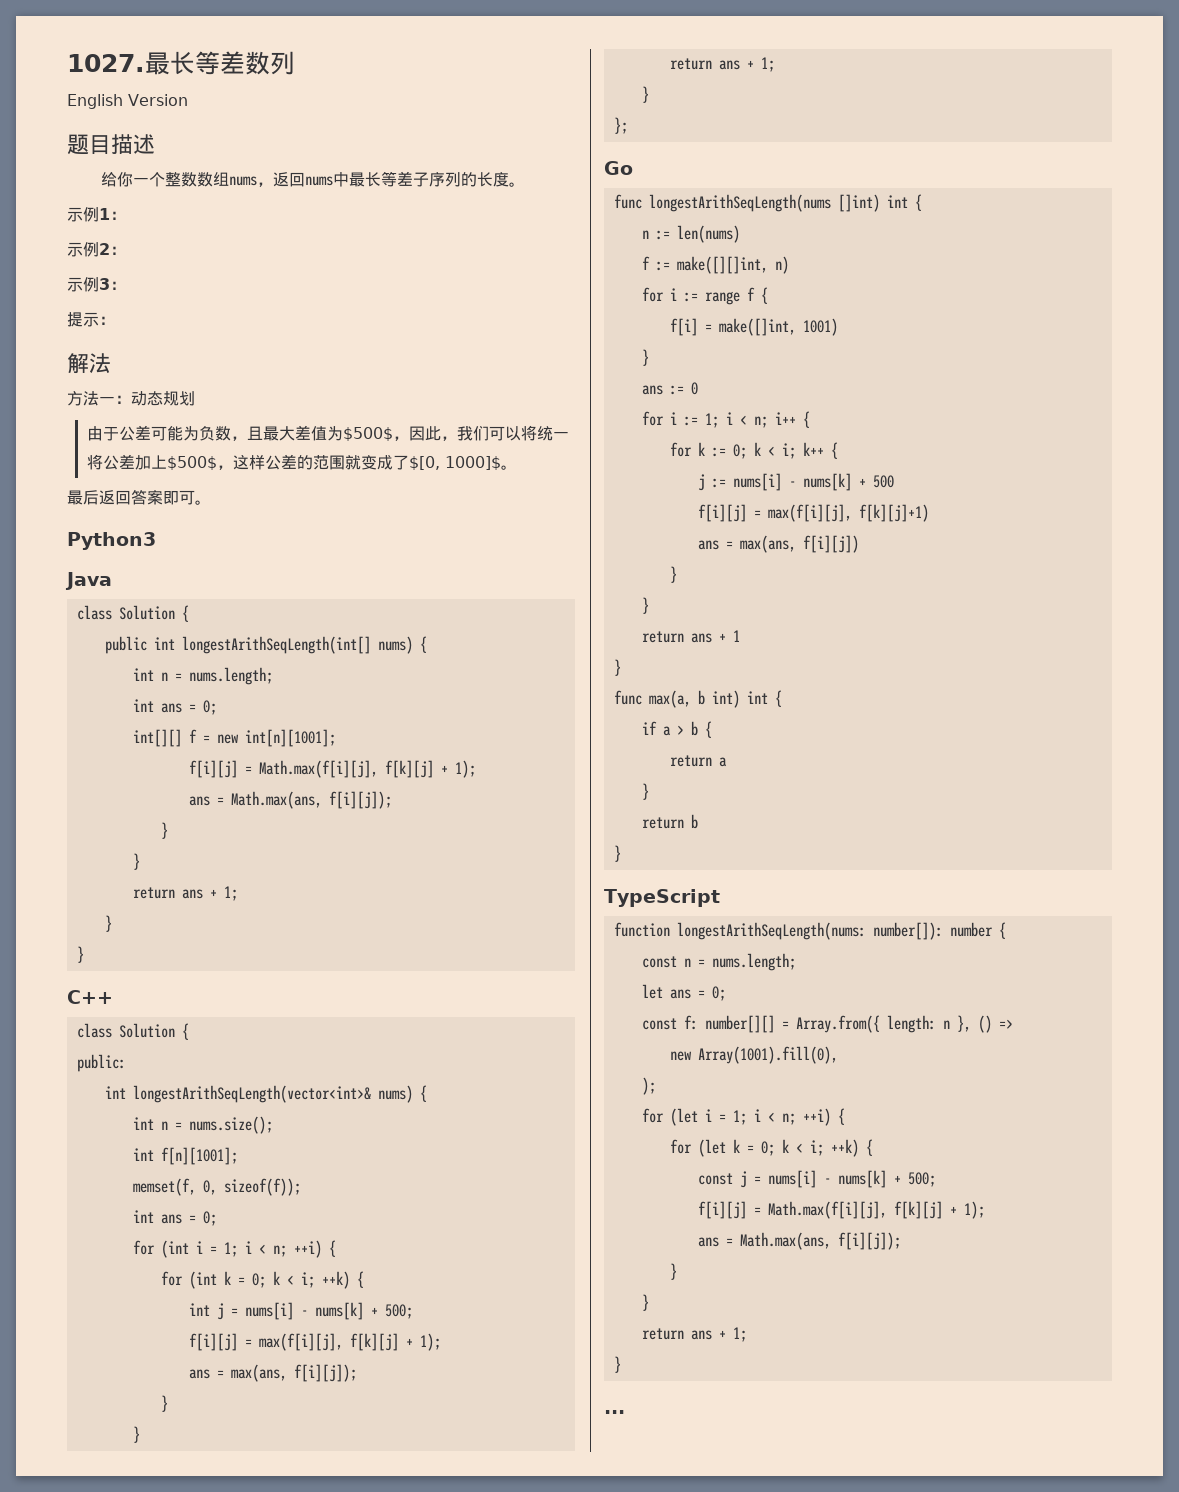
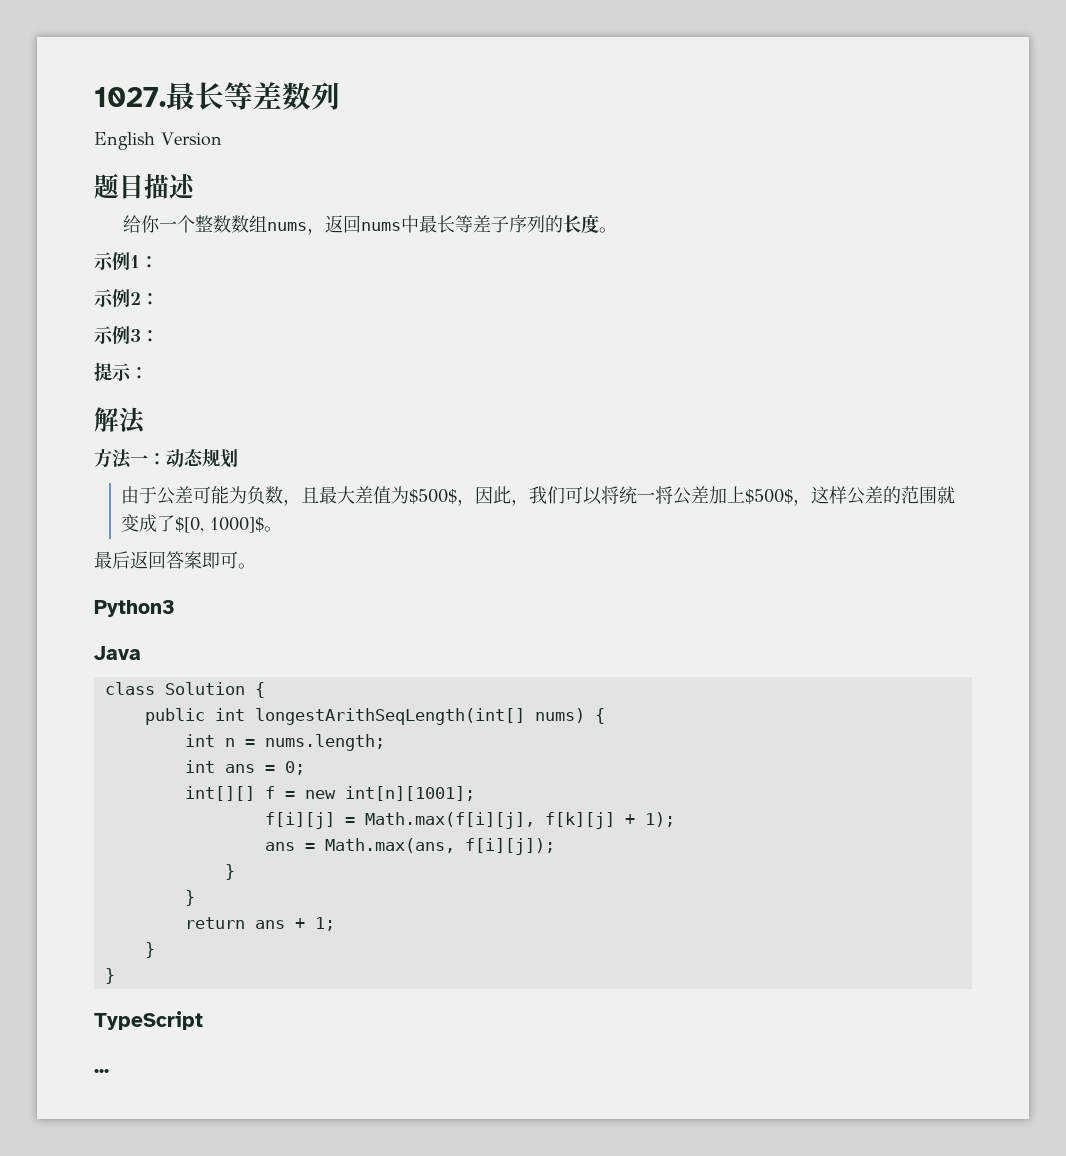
- C++
- class Solution {
- public:
- int longestArithSeqLength(vector<int>& nums) {
- int n = nums.size();
- int f[n][1001];
- memset(f, 0, sizeof(f));
- int ans = 0;
- for (int i = 1; i < n; ++i) {
- for (int k = 0; k < i; ++k) {
- int j = nums[i] - nums[k] + 500;
- f[i][j] = max(f[i][j], f[k][j] + 1);
- ans = max(ans, f[i][j]);
- }
- }
- return ans + 1;
- }
- };
- Go
- func longestArithSeqLength(nums []int) int {
- n := len(nums)
- f := make([][]int, n)
- for i := range f {
- f[i] = make([]int, 1001)
- }
- ans := 0
- for i := 1; i < n; i++ {
- for k := 0; k < i; k++ {
- j := nums[i] - nums[k] + 500
- f[i][j] = max(f[i][j], f[k][j]+1)
- ans = max(ans, f[i][j])
- }
- }
- return ans + 1
- }
- func max(a, b int) int {
- if a > b {
- return a
- }
- return b
- }
  TypeScript
- function longestArithSeqLength(nums: number[]): number {
- const n = nums.length;
- let ans = 0;
- const f: number[][] = Array.from({ length: n }, () =>
- new Array(1001).fill(0),
- );
- for (let i = 1; i < n; ++i) {
- for (let k = 0; k < i; ++k) {
- const j = nums[i] - nums[k] + 500;
- f[i][j] = Math.max(f[i][j], f[k][j] + 1);
- ans = Math.max(ans, f[i][j]);
- }
- }
- return ans + 1;
- }

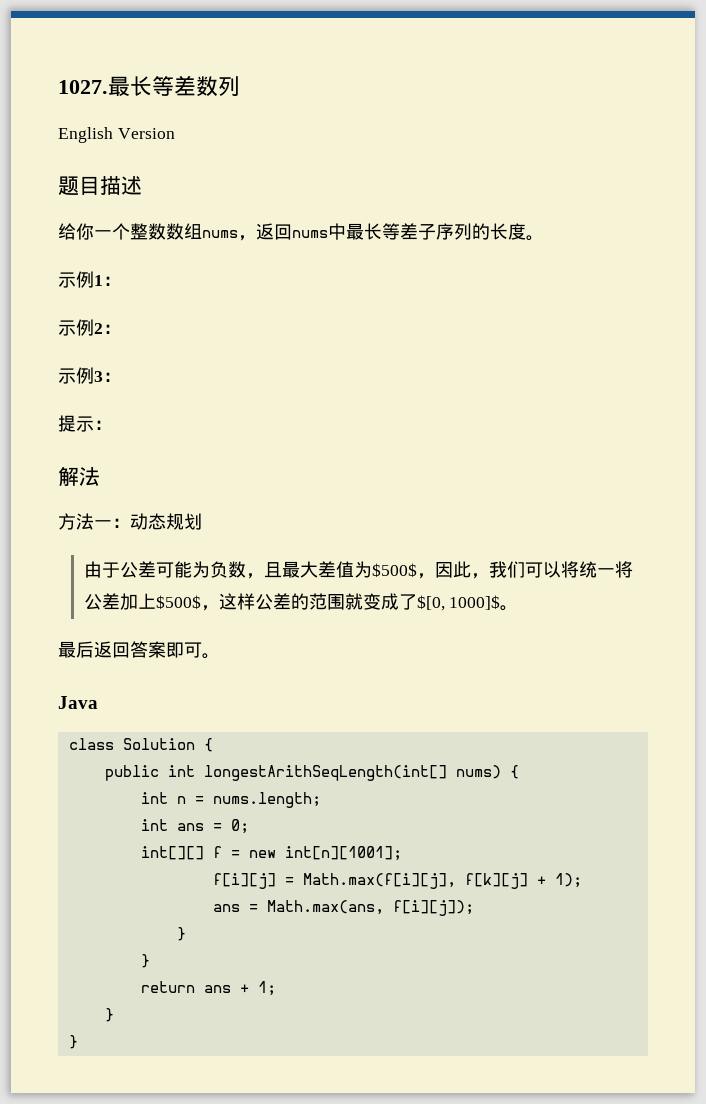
- Python3
- TypeScript
- ...

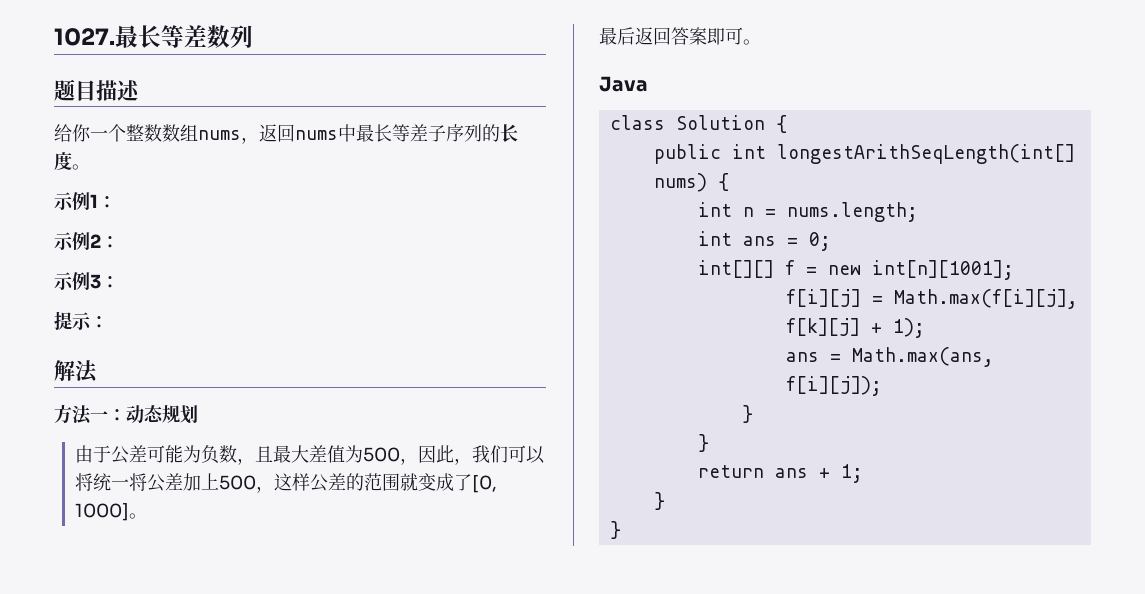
- English Version
- 由于公差可能为负数，且最大差值为$500$，因此，我们可以将统一将公差加上$500$，这样公差的范围就变成了$[0, 1000]$。
+ 由于公差可能为负数，且最大差值为500，因此，我们可以将统一将公差加上500，这样公差的范围就变成了[0, 1000]。

